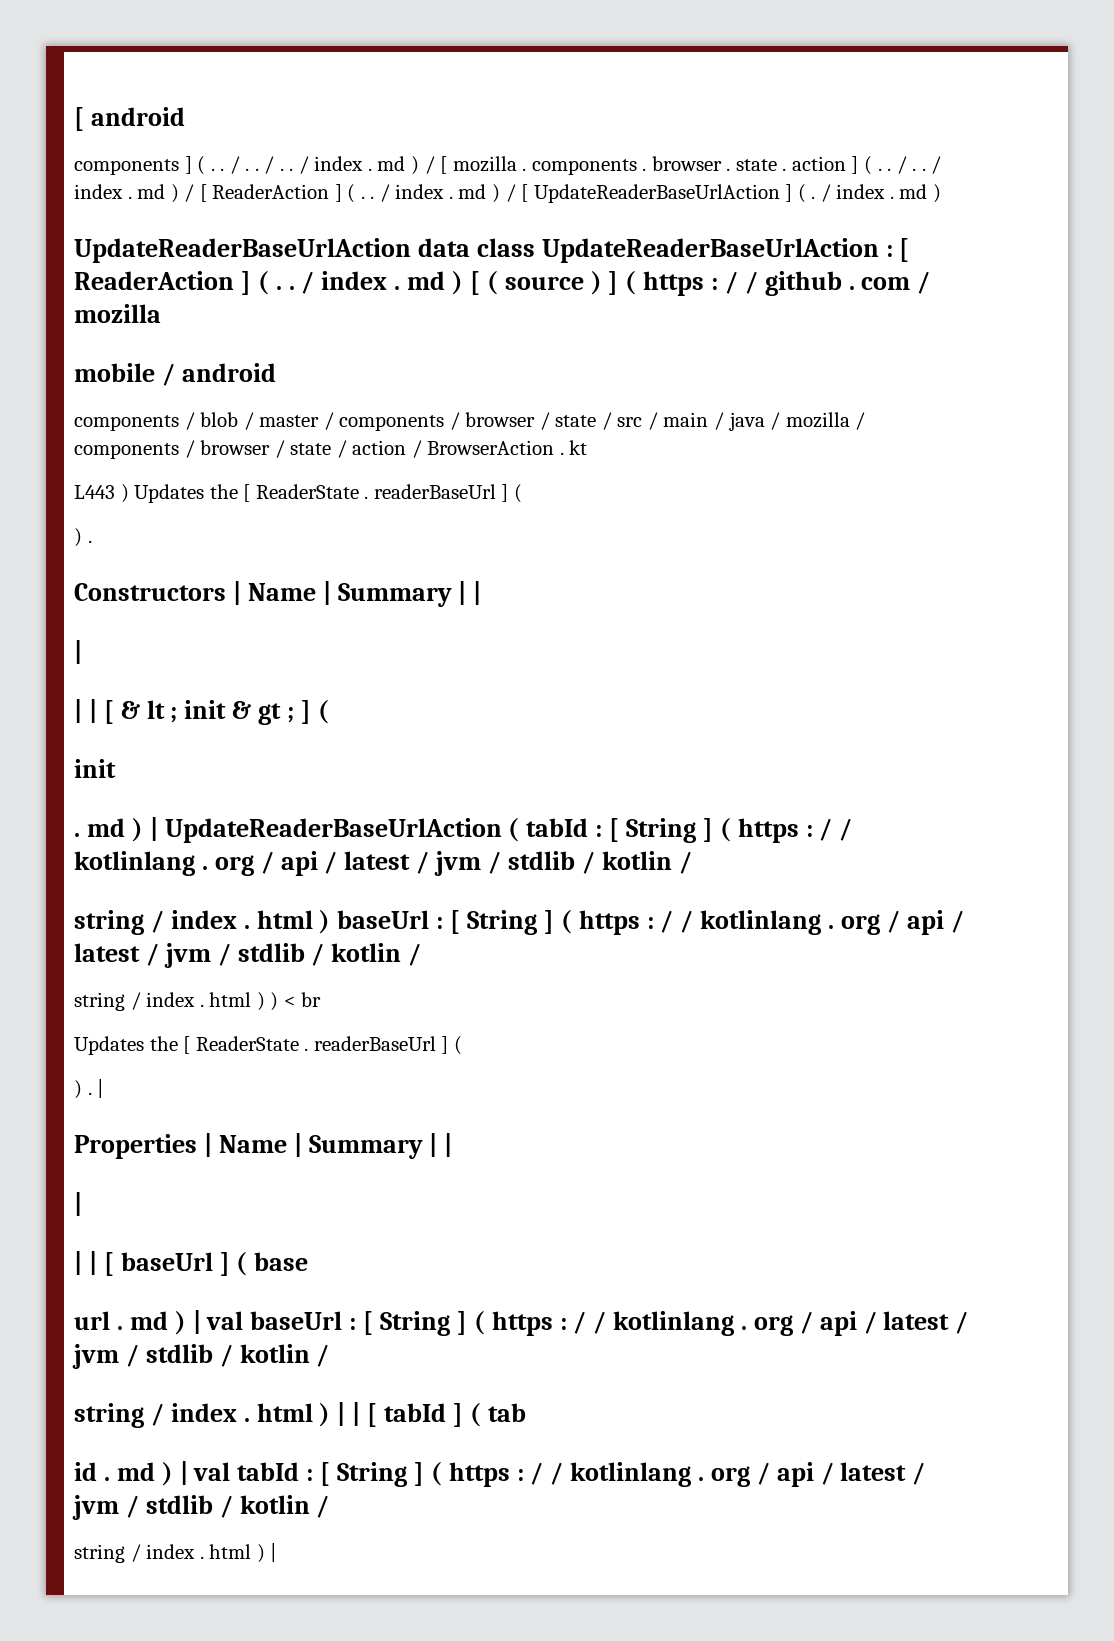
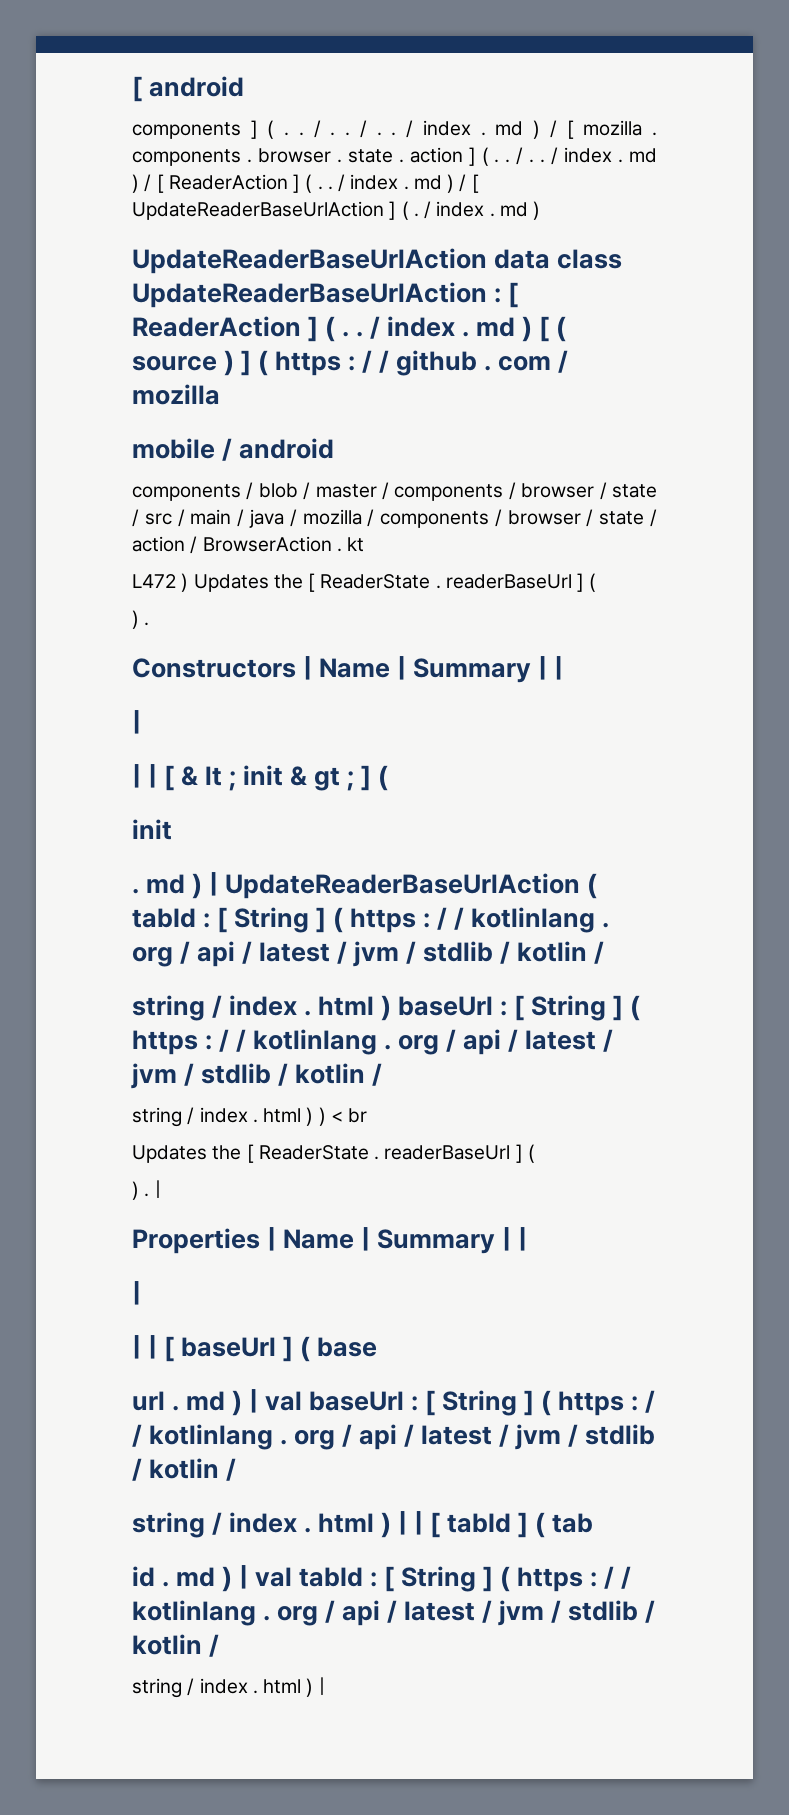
- L443 ) Updates the [ ReaderState . readerBaseUrl ] (
+ L472 ) Updates the [ ReaderState . readerBaseUrl ] (

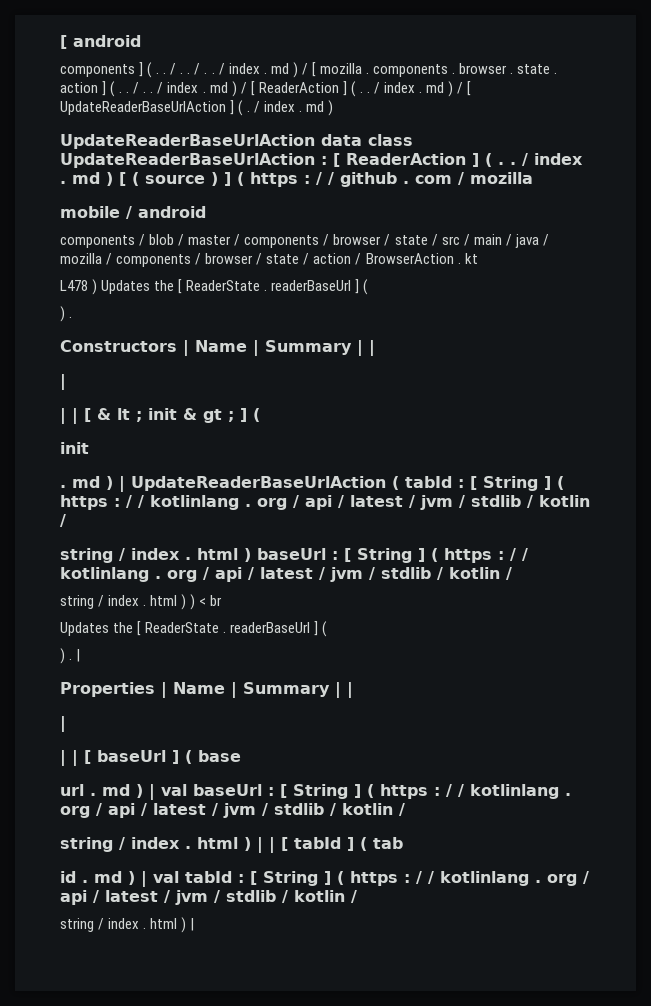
- L472 ) Updates the [ ReaderState . readerBaseUrl ] (
+ L478 ) Updates the [ ReaderState . readerBaseUrl ] (

